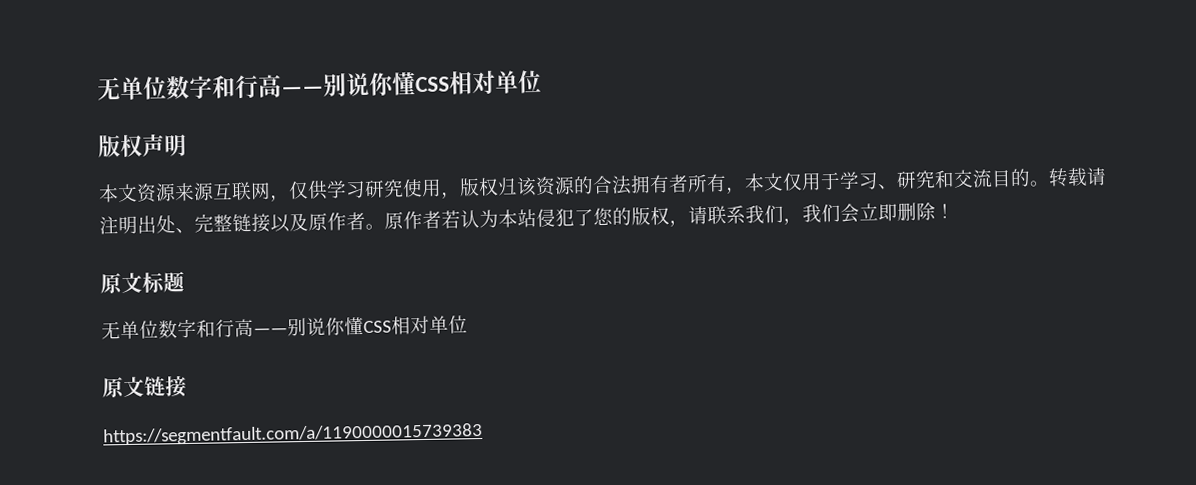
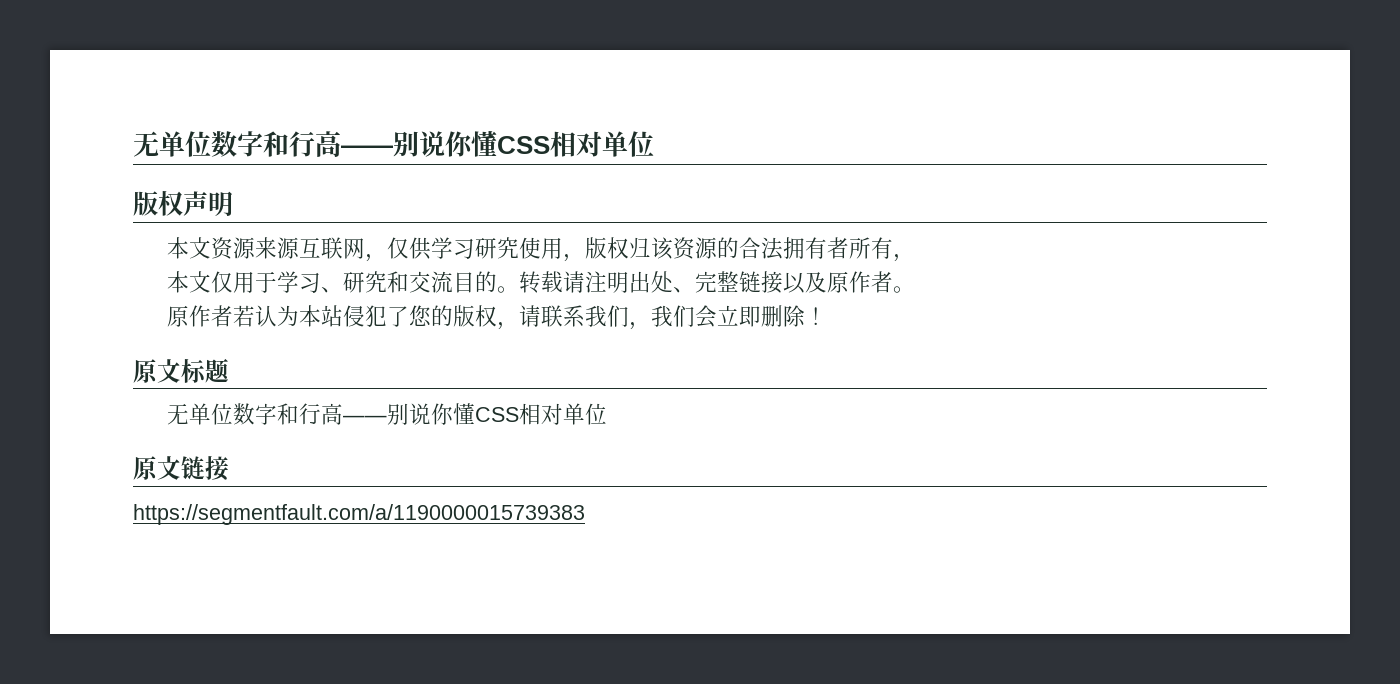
- 本文资源来源互联网，仅供学习研究使用，版权归该资源的合法拥有者所有，本文仅用于学习、研究和交流目的。
+ 本文资源来源互联网，仅供学习研究使用，版权归该资源的合法拥有者所有，
+ 本文仅用于学习、研究和交流目的。
- 转载请注明出处、完整链接以及原作者。原作者若认为本站侵犯了您的版权，请联系我们，我们会立即删除！
+ 转载请注明出处、完整链接以及原作者。
+ 原作者若认为本站侵犯了您的版权，请联系我们，我们会立即删除！

